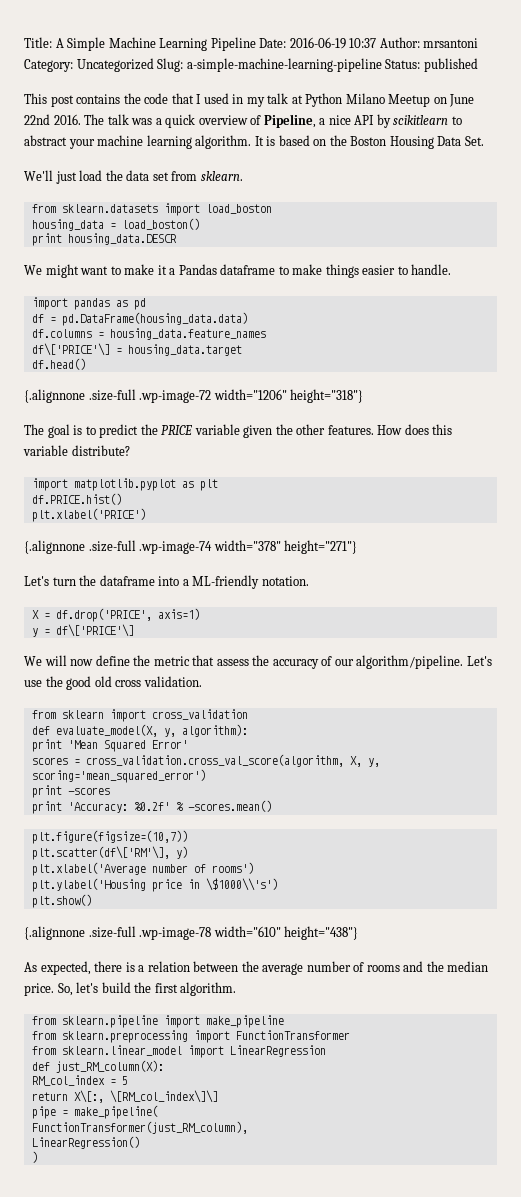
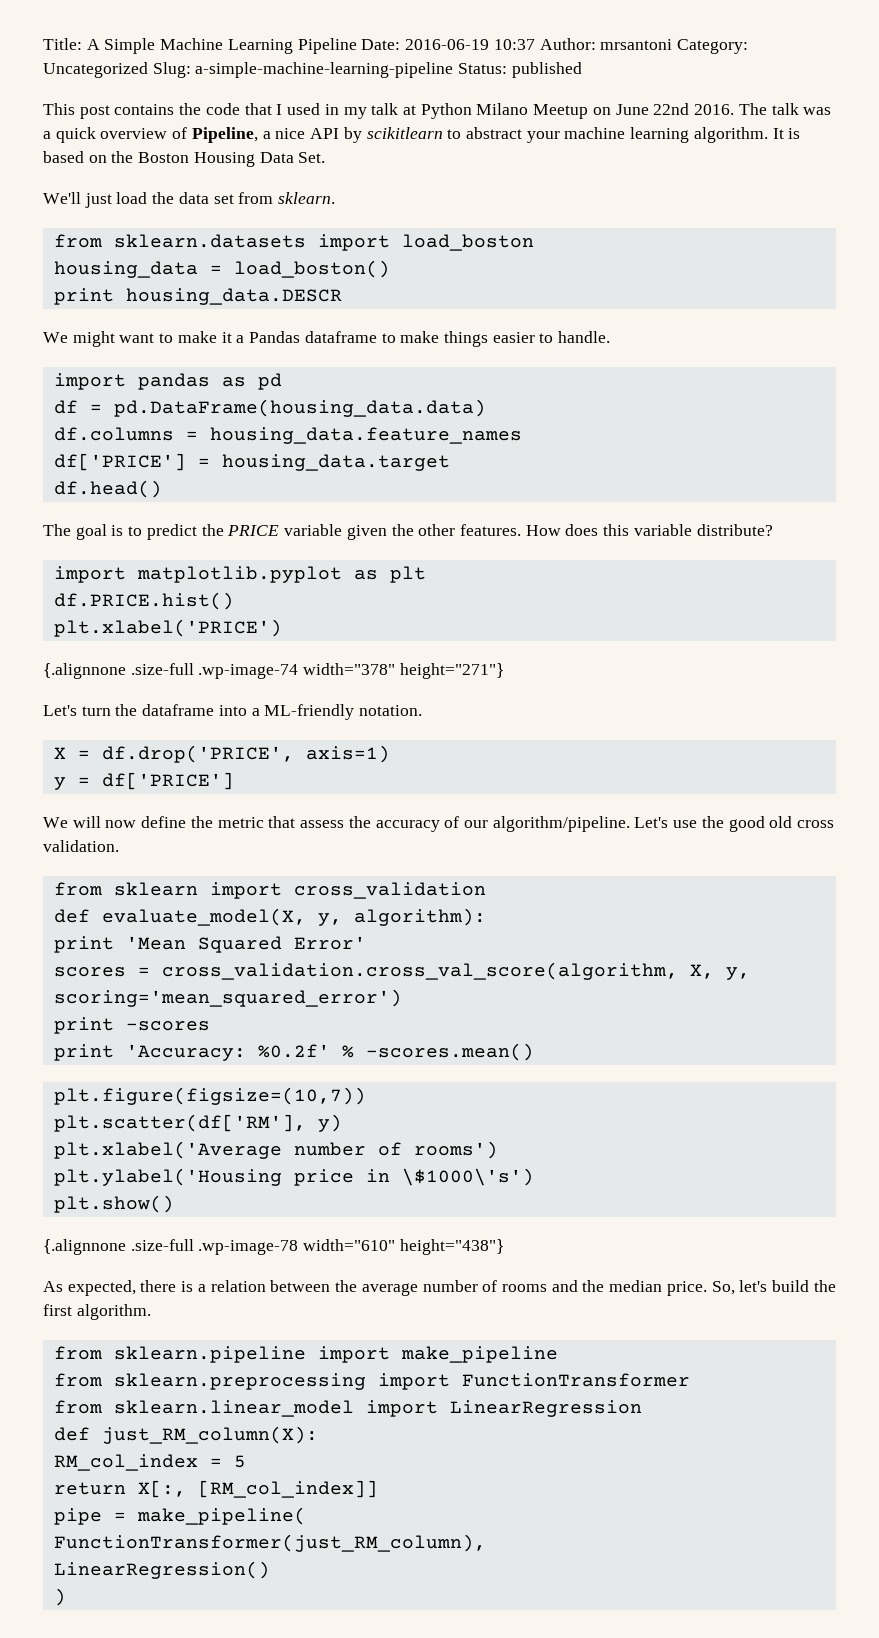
- df\['PRICE'\] = housing_data.target
+ df['PRICE'] = housing_data.target
- {.alignnone .size-full .wp-image-72 width="1206" height="318"}
- y = df\['PRICE'\]
+ y = df['PRICE']
- plt.scatter(df\['RM'\], y)
+ plt.scatter(df['RM'], y)
- plt.ylabel('Housing price in \$1000\\'s')
+ plt.ylabel('Housing price in \$1000\'s')
- return X\[:, \[RM_col_index\]\]
+ return X[:, [RM_col_index]]

